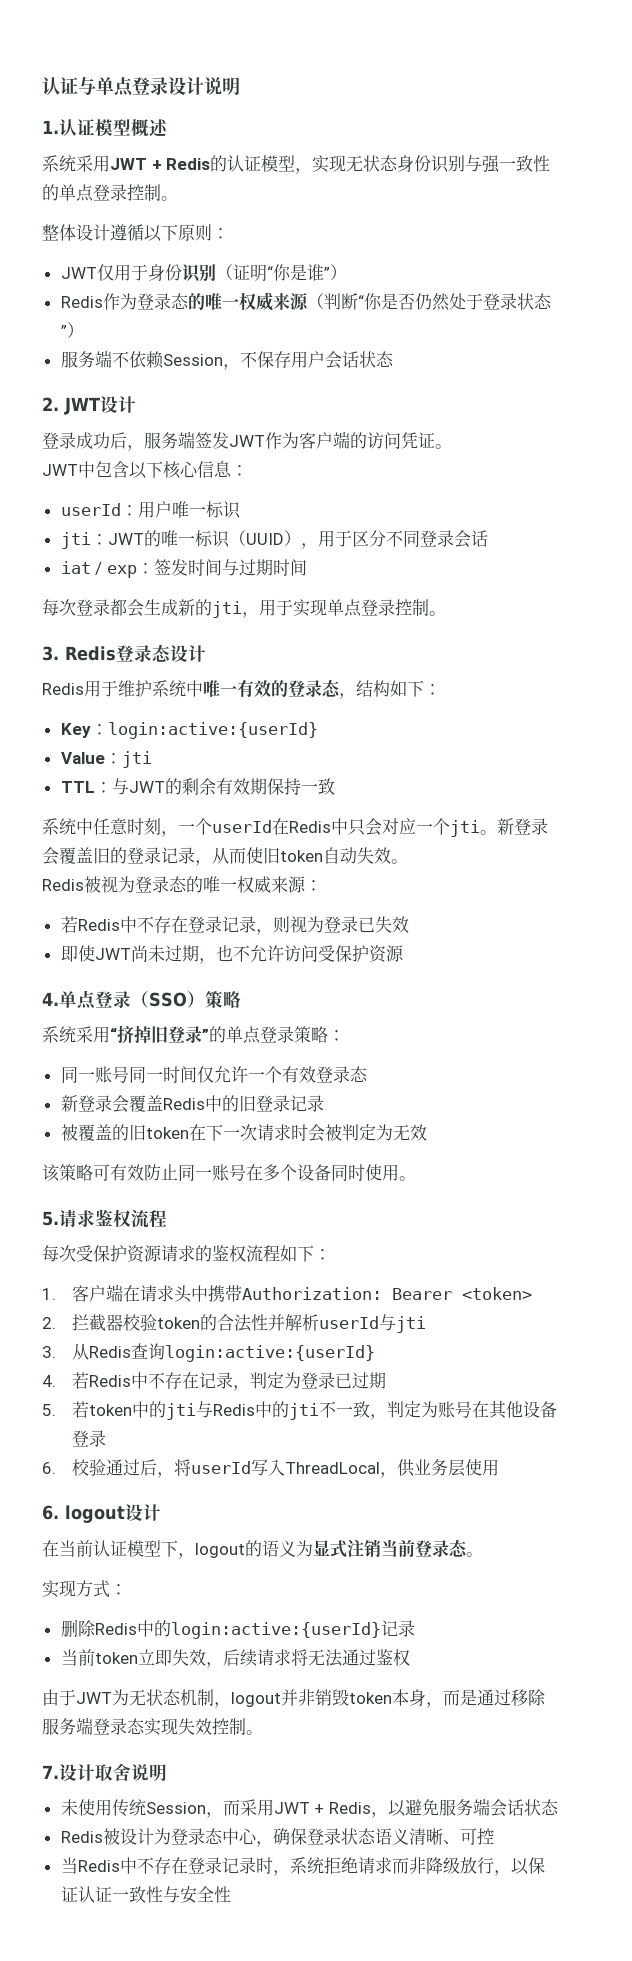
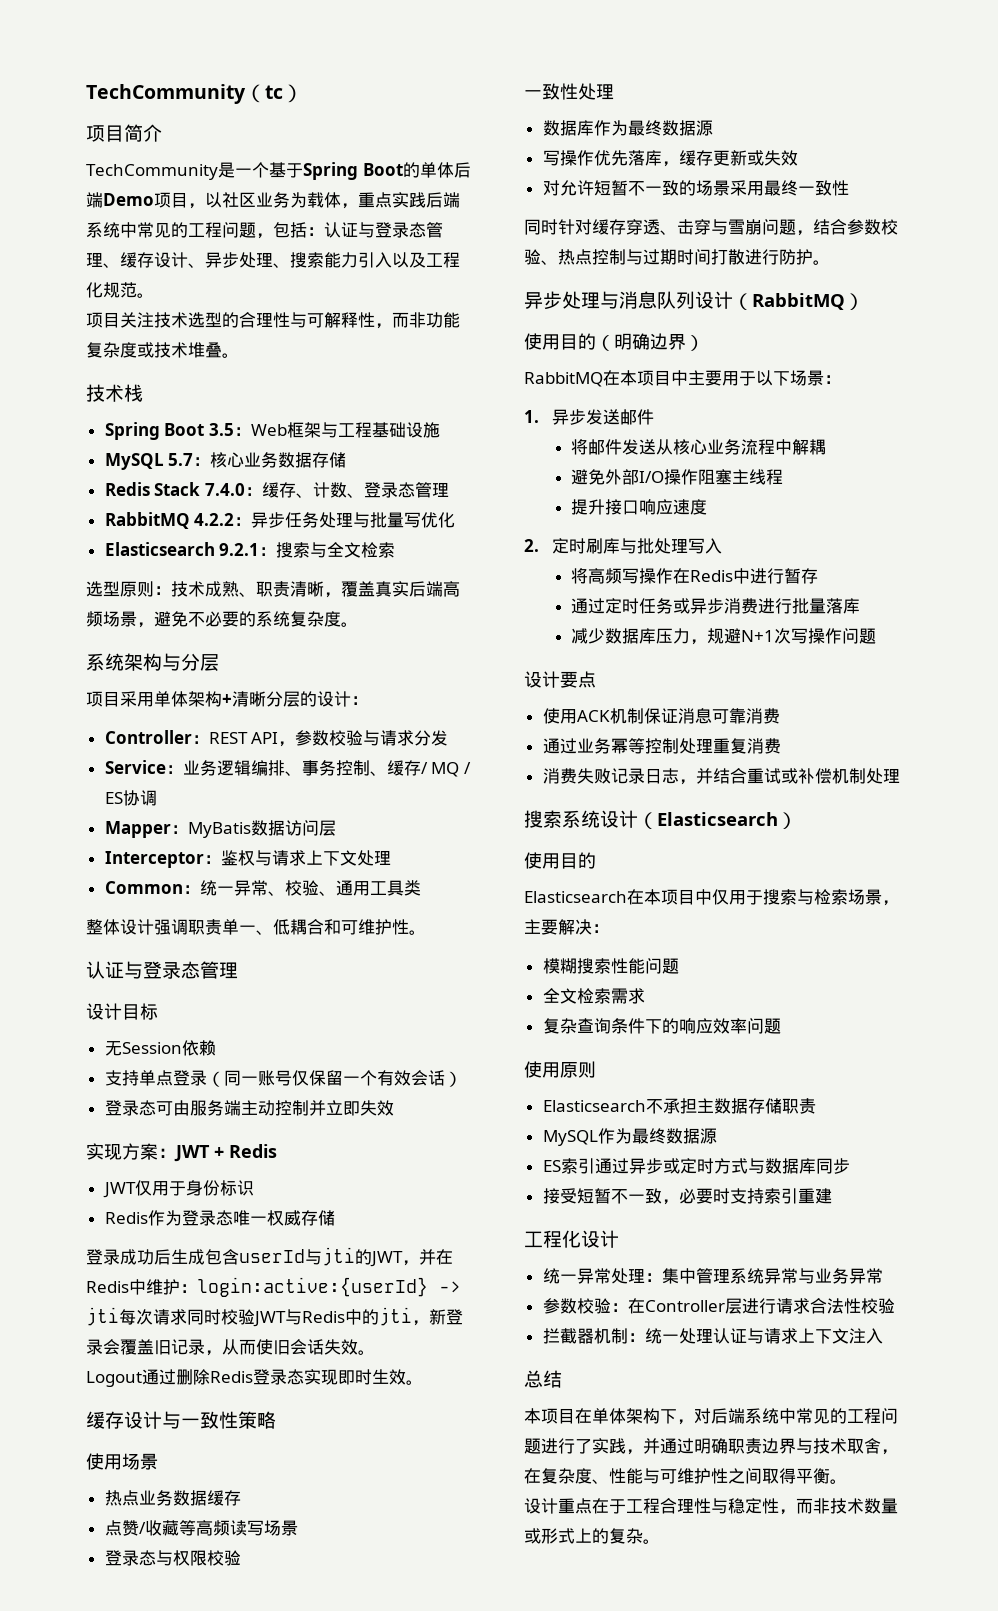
- 认证与单点登录设计说明
- 1.认证模型概述
- 系统采用JWT + Redis的认证模型，实现无状态身份识别与强一致性的单点登录控制。
- 整体设计遵循以下原则：
+ TechCommunity（tc）
+ 项目简介
+ TechCommunity是一个基于Spring Boot的单体后端Demo项目，以社区业务为载体，重点实践后端系统中常见的工程问题，包括：认证与登录态管理、缓存设计、异步处理、搜索能力引入以及工程化规范。
+ 项目关注技术选型的合理性与可解释性，而非功能复杂度或技术堆叠。
+ 技术栈
+ Spring Boot 3.5：Web框架与工程基础设施
+ MySQL 5.7：核心业务数据存储
+ Redis Stack 7.4.0：缓存、计数、登录态管理
+ RabbitMQ 4.2.2：异步任务处理与批量写优化
+ Elasticsearch 9.2.1：搜索与全文检索
+ 选型原则：技术成熟、职责清晰，覆盖真实后端高频场景，避免不必要的系统复杂度。
+ 系统架构与分层
+ 项目采用单体架构+清晰分层的设计：
+ Controller：REST API，参数校验与请求分发
+ Service：业务逻辑编排、事务控制、缓存/ MQ / ES协调
+ Mapper：MyBatis数据访问层
+ Interceptor：鉴权与请求上下文处理
+ Common：统一异常、校验、通用工具类
+ 整体设计强调职责单一、低耦合和可维护性。
+ 认证与登录态管理
+ 设计目标
+ 无Session依赖
+ 支持单点登录（同一账号仅保留一个有效会话）
+ 登录态可由服务端主动控制并立即失效
+ 实现方案：JWT + Redis
- JWT仅用于身份识别（证明“你是谁”）
+ JWT仅用于身份标识
- Redis作为登录态的唯一权威来源（判断“你是否仍然处于登录状态”）
- 服务端不依赖Session，不保存用户会话状态
- 2. JWT设计
- 登录成功后，服务端签发JWT作为客户端的访问凭证。
- JWT中包含以下核心信息：
- userId：用户唯一标识
- jti：JWT的唯一标识（UUID），用于区分不同登录会话
- iat / exp：签发时间与过期时间
- 每次登录都会生成新的jti，用于实现单点登录控制。
- 3. Redis登录态设计
- Redis用于维护系统中唯一有效的登录态，结构如下：
- Key：login:active:{userId}
- Value：jti
- TTL：与JWT的剩余有效期保持一致
- 系统中任意时刻，一个userId在Redis中只会对应一个jti。新登录会覆盖旧的登录记录，从而使旧token自动失效。
+ Redis作为登录态唯一权威存储
+ 登录成功后生成包含userId与jti的JWT，并在Redis中维护：login:active:{userId} -> jti每次请求同时校验JWT与Redis中的jti，新登录会覆盖旧记录，从而使旧会话失效。
- Redis被视为登录态的唯一权威来源：
- 若Redis中不存在登录记录，则视为登录已失效
- 即使JWT尚未过期，也不允许访问受保护资源
- 4.单点登录（SSO）策略
- 系统采用“挤掉旧登录”的单点登录策略：
- 同一账号同一时间仅允许一个有效登录态
- 新登录会覆盖Redis中的旧登录记录
- 被覆盖的旧token在下一次请求时会被判定为无效
- 该策略可有效防止同一账号在多个设备同时使用。
- 5.请求鉴权流程
- 每次受保护资源请求的鉴权流程如下：
- 1.客户端在请求头中携带Authorization: Bearer <token>
- 2.拦截器校验token的合法性并解析userId与jti
- 3.从Redis查询login:active:{userId}
- 4.若Redis中不存在记录，判定为登录已过期
- 5.若token中的jti与Redis中的jti不一致，判定为账号在其他设备登录
- 6.校验通过后，将userId写入ThreadLocal，供业务层使用
- 6. logout设计
- 在当前认证模型下，logout的语义为显式注销当前登录态。
- 实现方式：
- 删除Redis中的login:active:{userId}记录
- 当前token立即失效，后续请求将无法通过鉴权
- 由于JWT为无状态机制，logout并非销毁token本身，而是通过移除服务端登录态实现失效控制。
- 7.设计取舍说明
- 未使用传统Session，而采用JWT + Redis，以避免服务端会话状态
- Redis被设计为登录态中心，确保登录状态语义清晰、可控
- 当Redis中不存在登录记录时，系统拒绝请求而非降级放行，以保证认证一致性与安全性
+ Logout通过删除Redis登录态实现即时生效。
+ 缓存设计与一致性策略
+ 使用场景
+ 热点业务数据缓存
+ 点赞/收藏等高频读写场景
+ 登录态与权限校验
+ 一致性处理
+ 数据库作为最终数据源
+ 写操作优先落库，缓存更新或失效
+ 对允许短暂不一致的场景采用最终一致性
+ 同时针对缓存穿透、击穿与雪崩问题，结合参数校验、热点控制与过期时间打散进行防护。
+ 异步处理与消息队列设计（RabbitMQ）
+ 使用目的（明确边界）
+ RabbitMQ在本项目中主要用于以下场景：
+ 1.异步发送邮件
+ 将邮件发送从核心业务流程中解耦
+ 避免外部I/O操作阻塞主线程
+ 提升接口响应速度
+ 2.定时刷库与批处理写入
+ 将高频写操作在Redis中进行暂存
+ 通过定时任务或异步消费进行批量落库
+ 减少数据库压力，规避N+1次写操作问题
+ 设计要点
+ 使用ACK机制保证消息可靠消费
+ 通过业务幂等控制处理重复消费
+ 消费失败记录日志，并结合重试或补偿机制处理
+ 搜索系统设计（Elasticsearch）
+ 使用目的
+ Elasticsearch在本项目中仅用于搜索与检索场景，主要解决：
+ 模糊搜索性能问题
+ 全文检索需求
+ 复杂查询条件下的响应效率问题
+ 使用原则
+ Elasticsearch不承担主数据存储职责
+ MySQL作为最终数据源
+ ES索引通过异步或定时方式与数据库同步
+ 接受短暂不一致，必要时支持索引重建
+ 工程化设计
+ 统一异常处理：集中管理系统异常与业务异常
+ 参数校验：在Controller层进行请求合法性校验
+ 拦截器机制：统一处理认证与请求上下文注入
+ 总结
+ 本项目在单体架构下，对后端系统中常见的工程问题进行了实践，并通过明确职责边界与技术取舍，在复杂度、性能与可维护性之间取得平衡。
+ 设计重点在于工程合理性与稳定性，而非技术数量或形式上的复杂。

